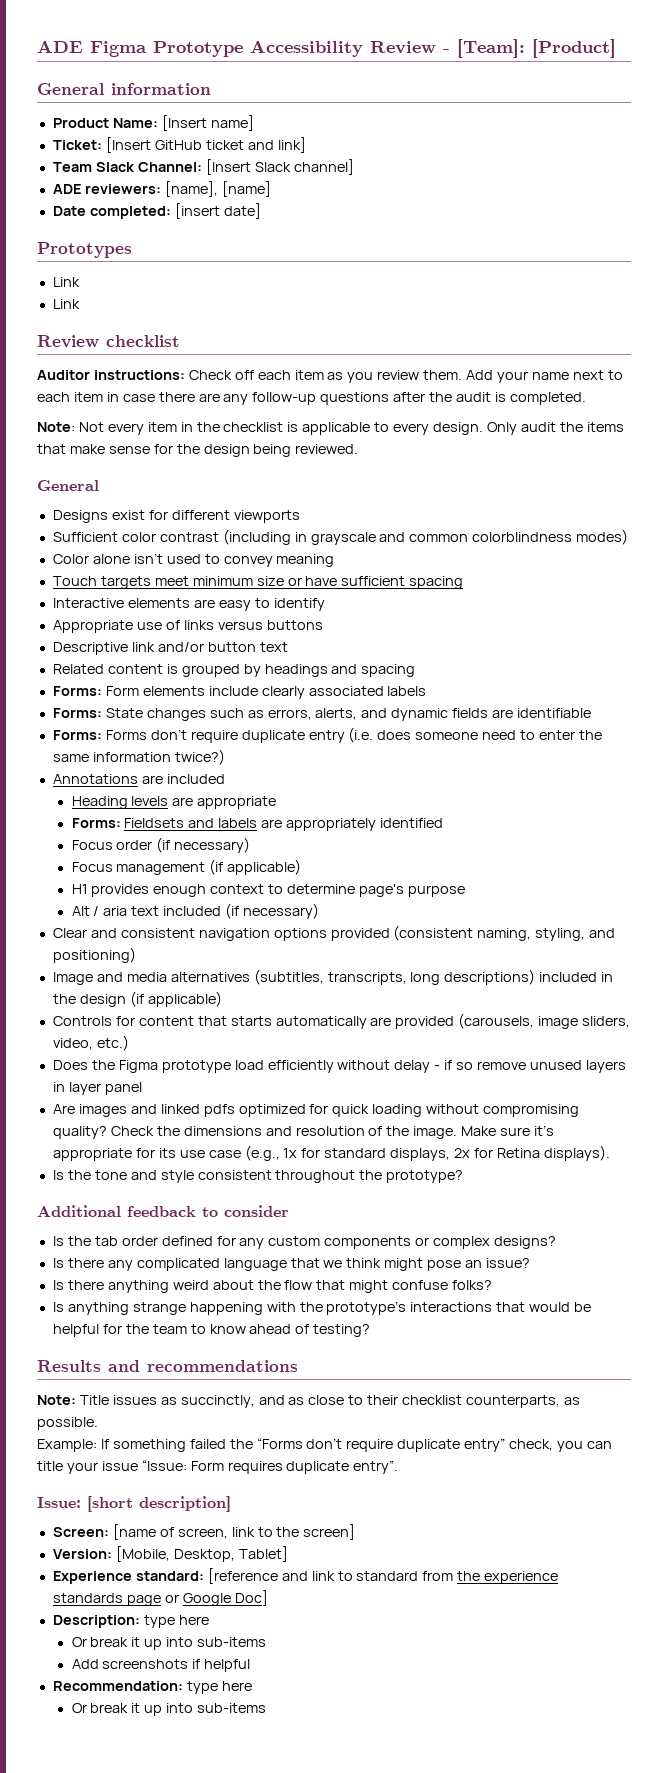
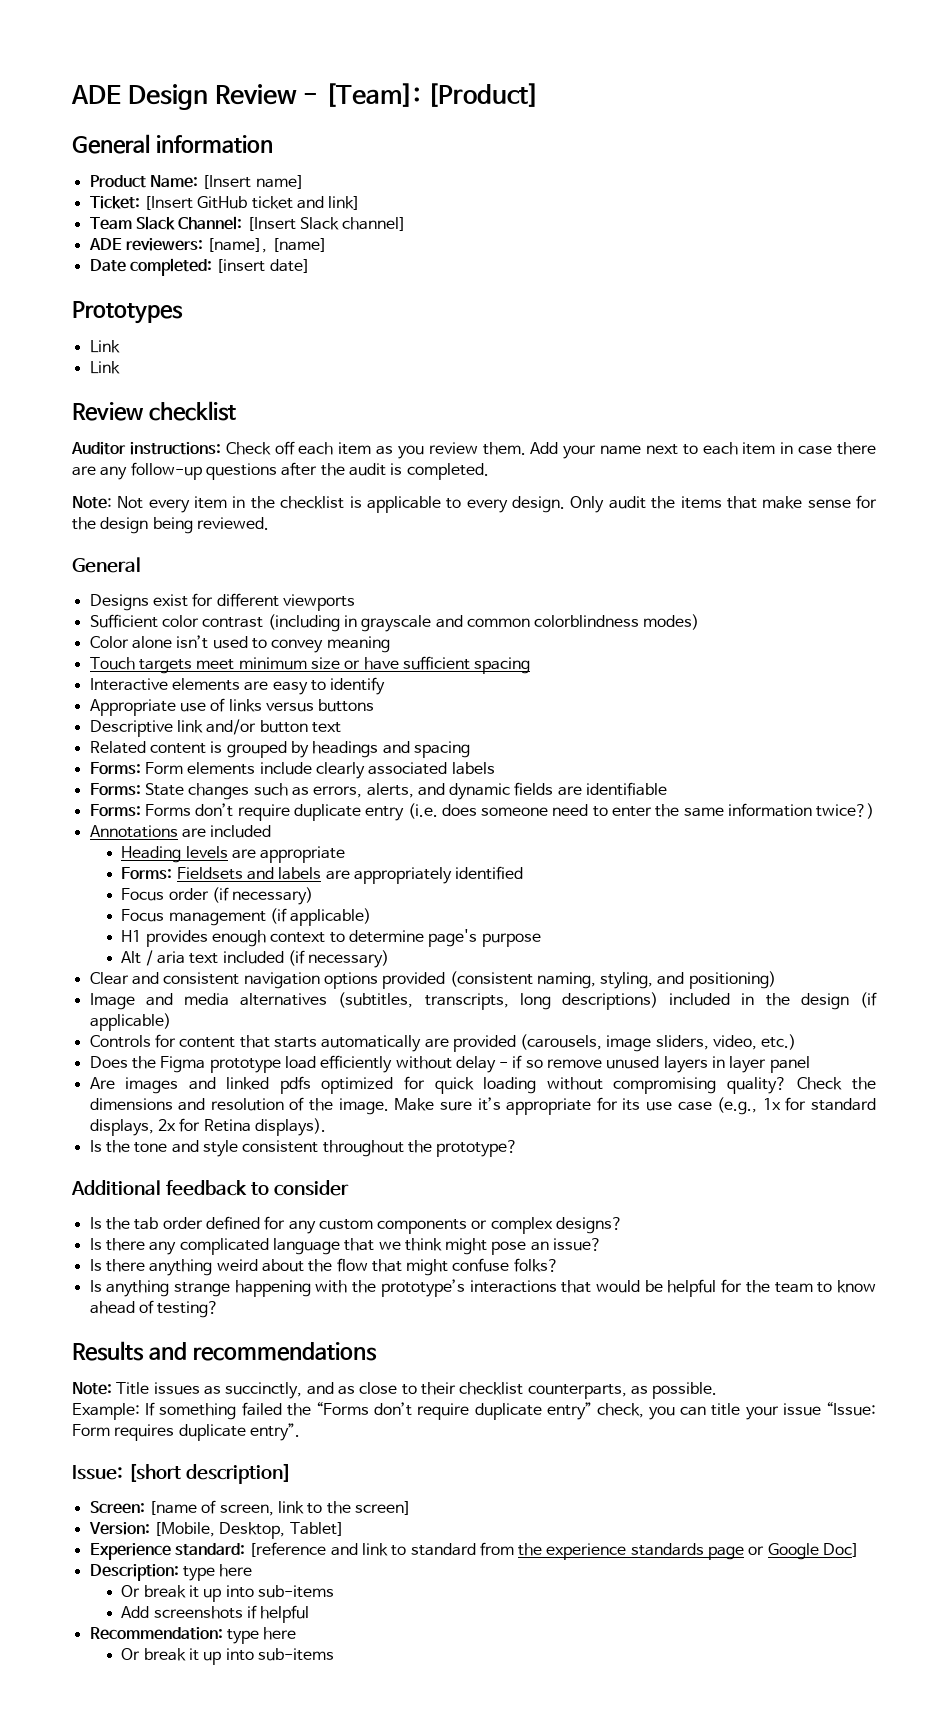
- ADE Figma Prototype Accessibility Review - [Team]: [Product]
+ ADE Design Review - [Team]: [Product]

